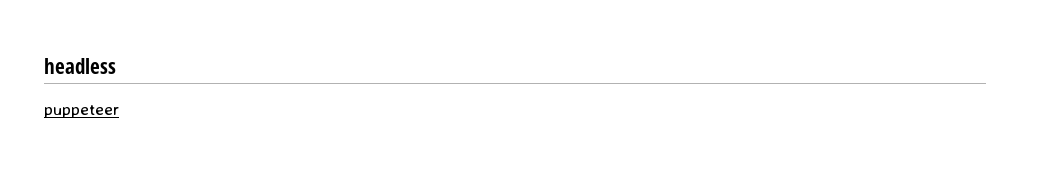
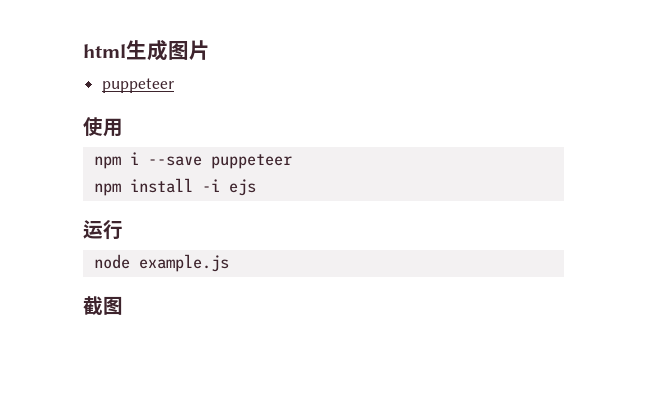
- headless
+ html生成图片
  puppeteer
+ 使用
+ npm i --save puppeteer
+ npm install -i ejs
+ 运行
+ node example.js
+ 截图

